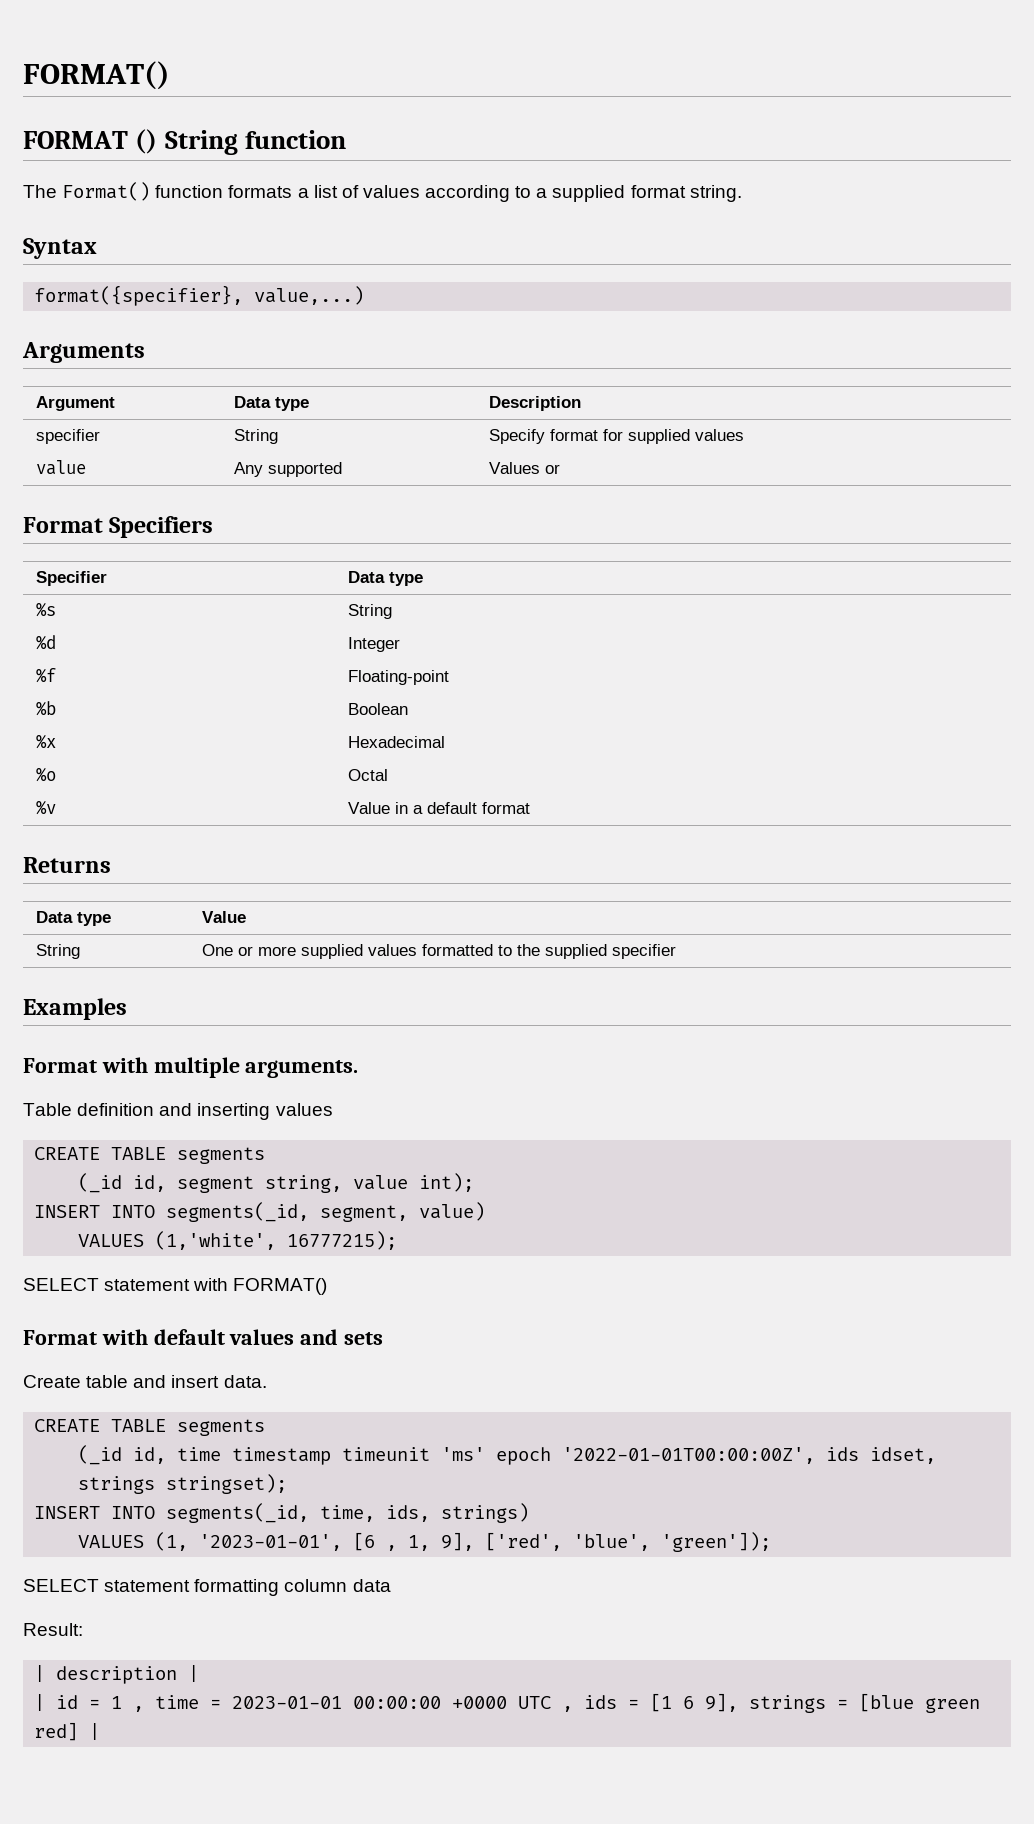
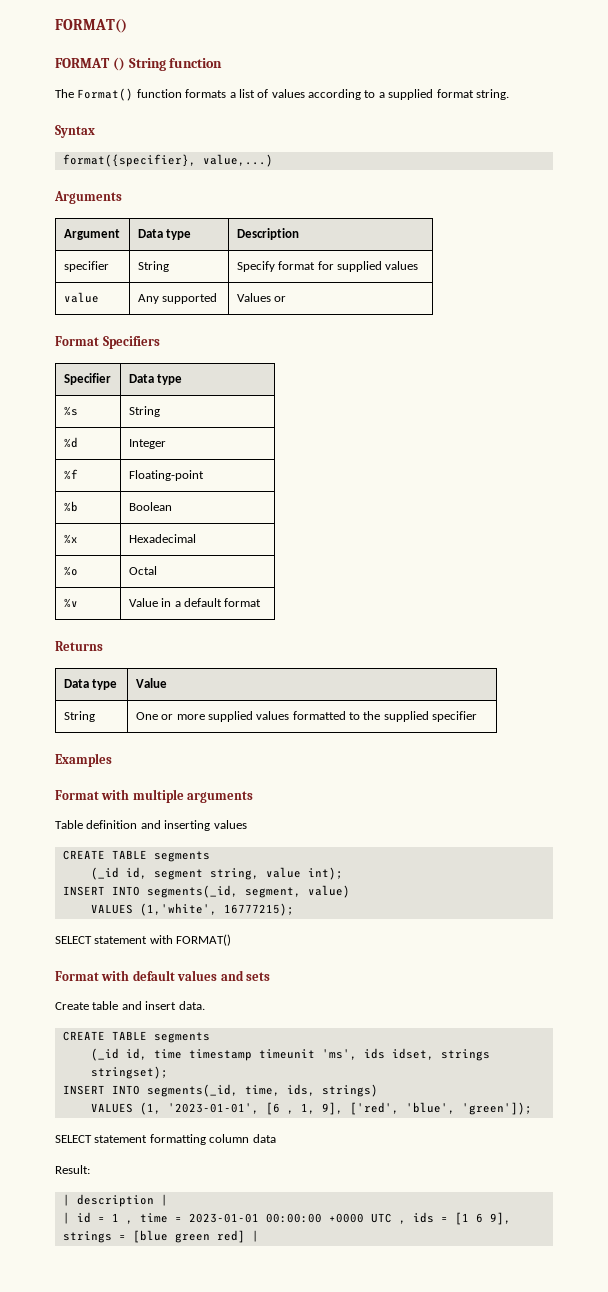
- Format with multiple arguments.
+ Format with multiple arguments
- (_id id, time timestamp timeunit 'ms' epoch '2022-01-01T00:00:00Z', ids idset, strings stringset);
+ (_id id, time timestamp timeunit 'ms', ids idset, strings stringset);

